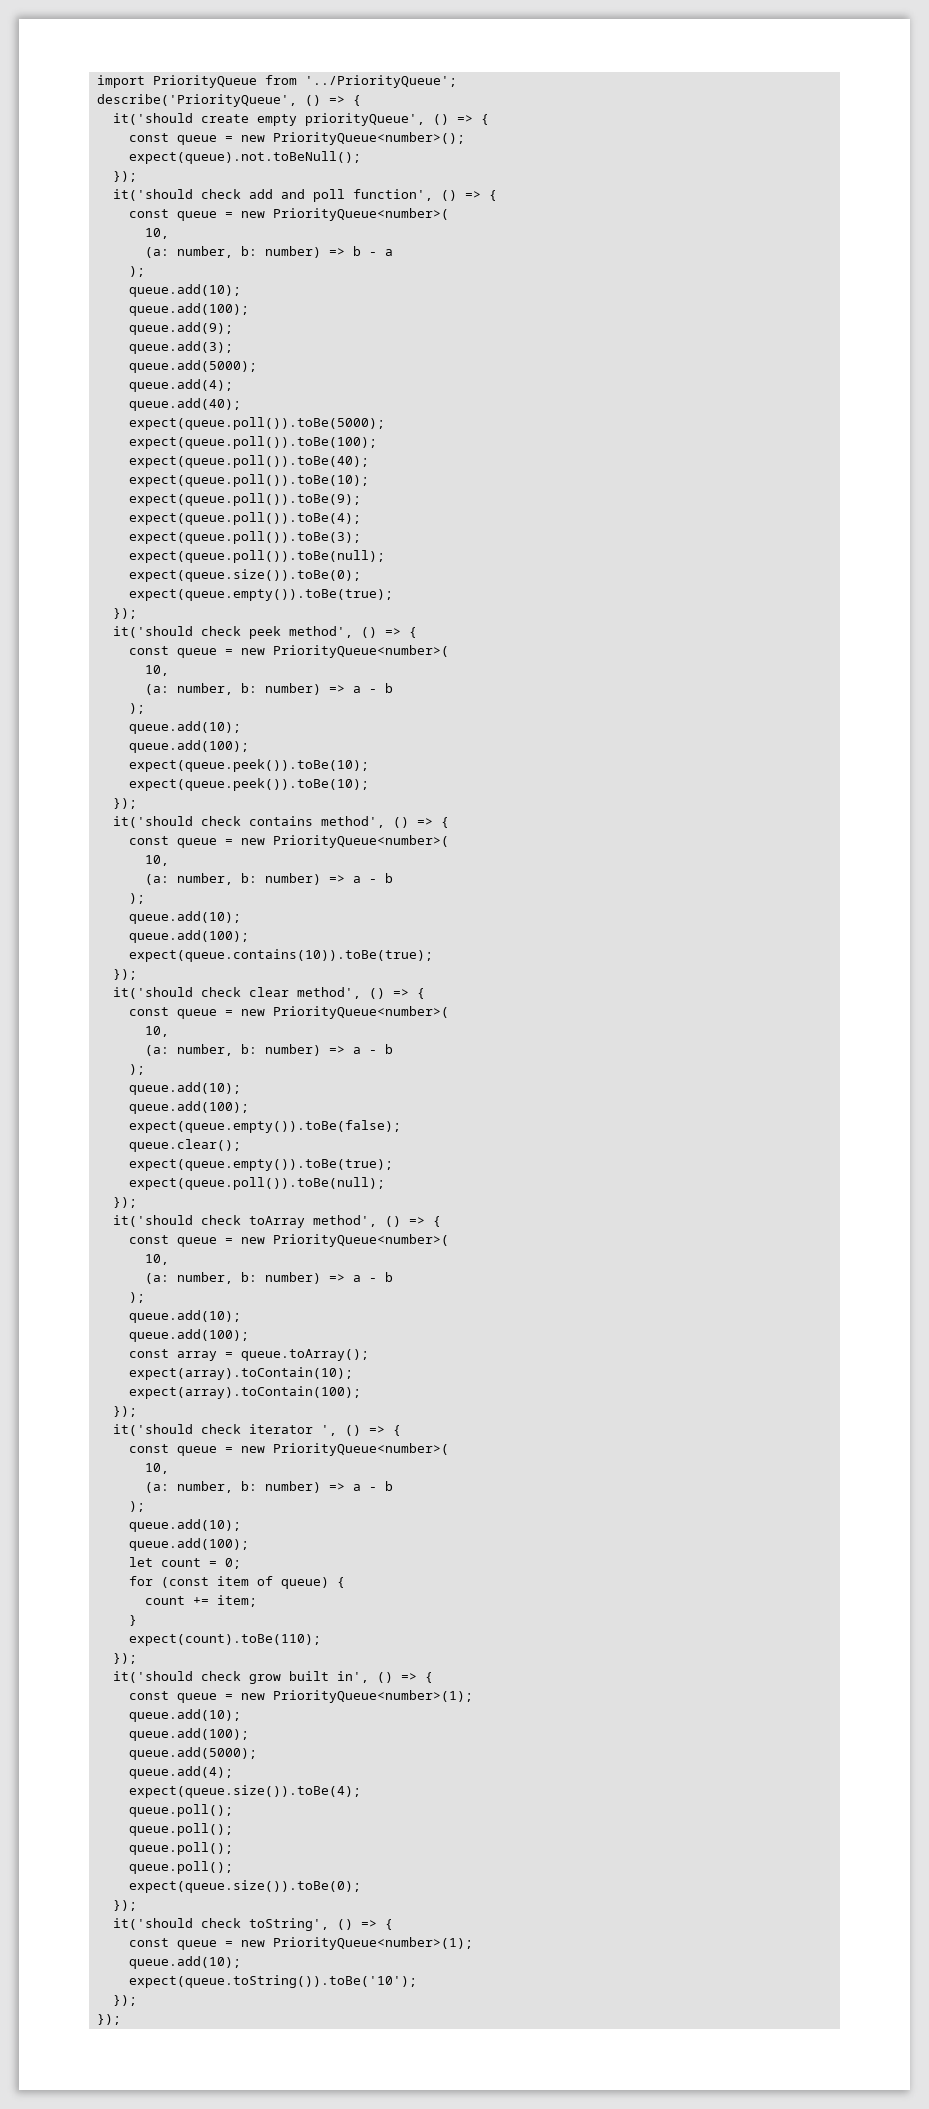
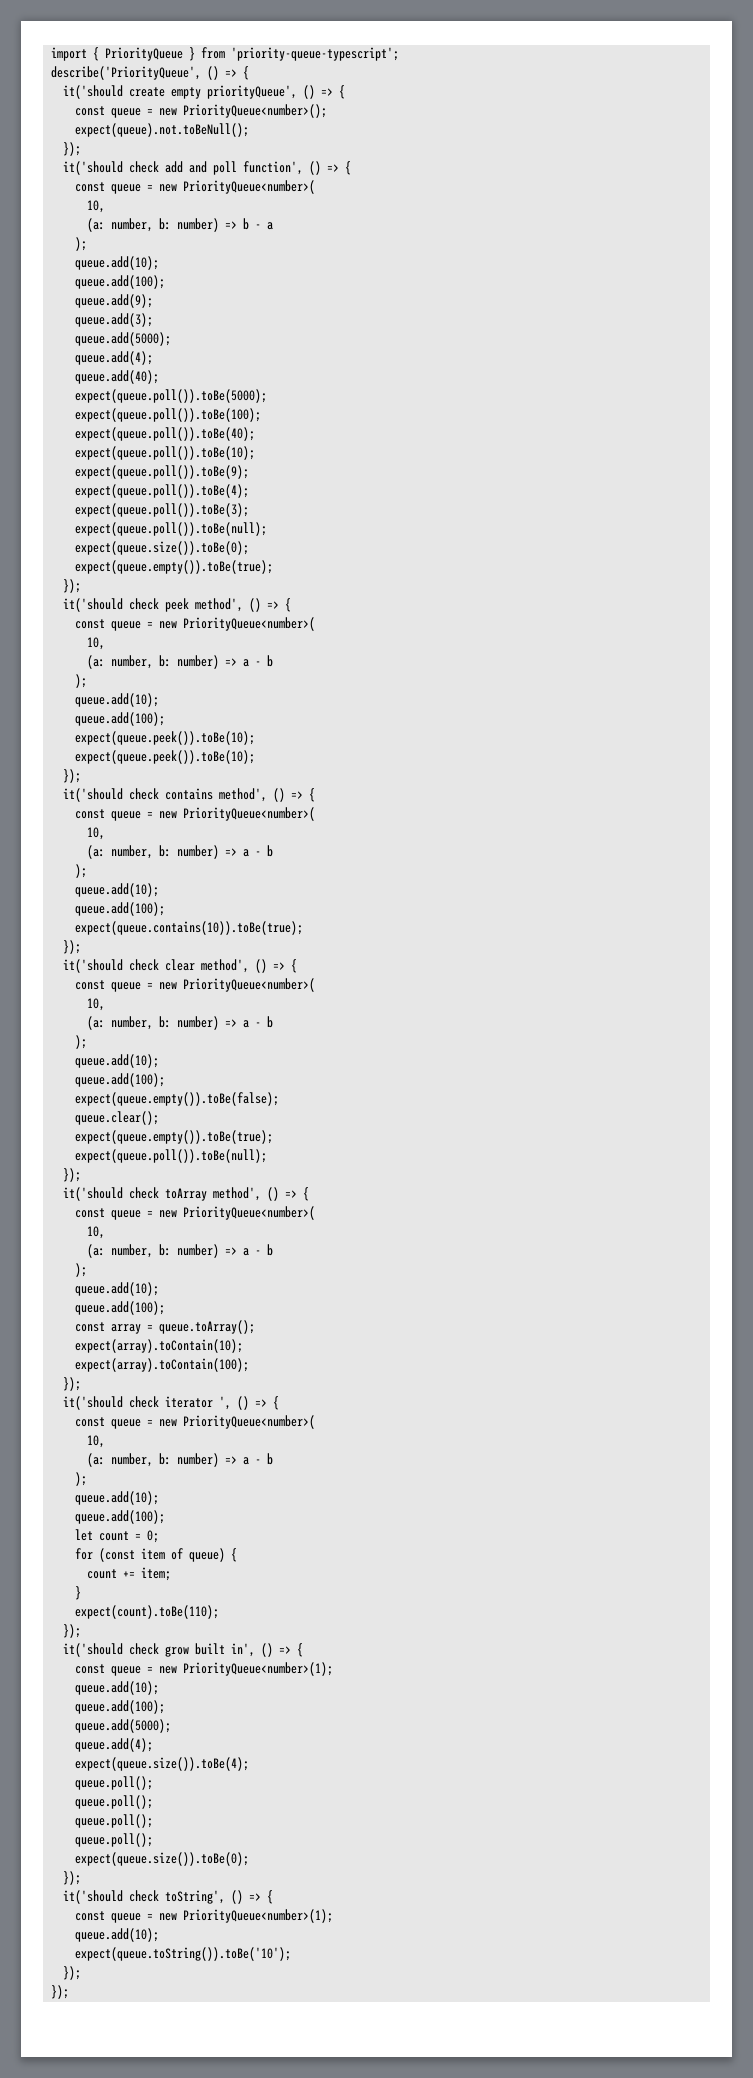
- import PriorityQueue from '../PriorityQueue';
+ import { PriorityQueue } from 'priority-queue-typescript';

